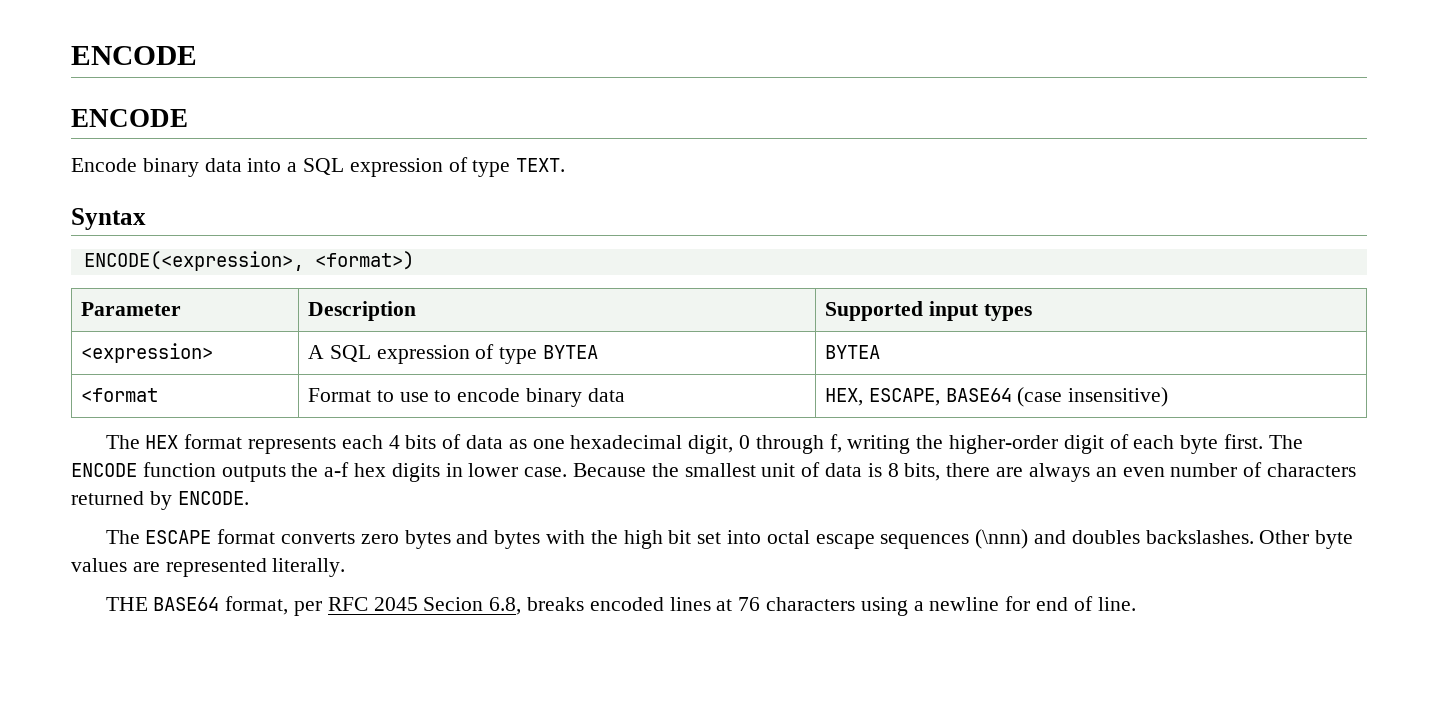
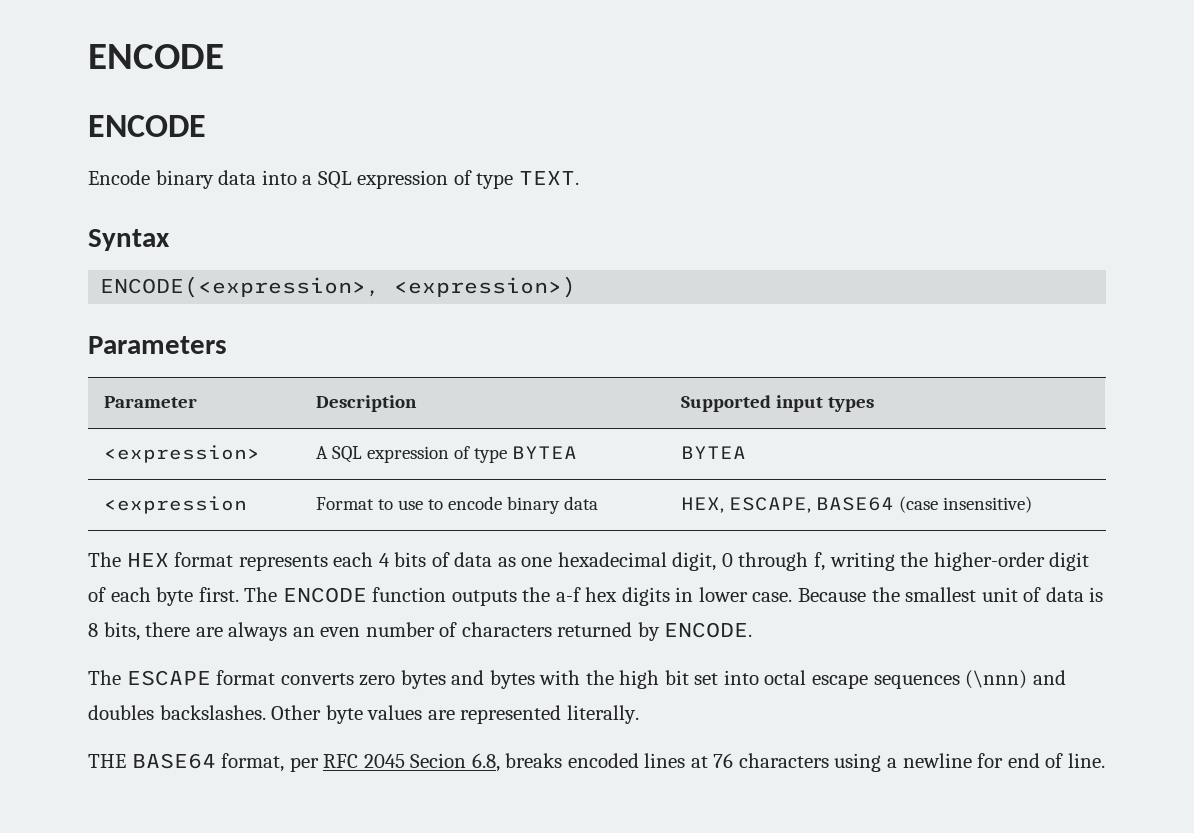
- ENCODE(<expression>, <format>)
+ ENCODE(<expression>, <expression>)
+ Parameters
- <format | Format to use to encode binary data | HEX, ESCAPE, BASE64 (case insensitive)
+ <expression | Format to use to encode binary data | HEX, ESCAPE, BASE64 (case insensitive)

